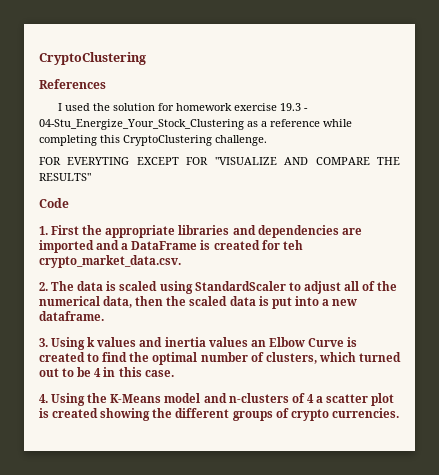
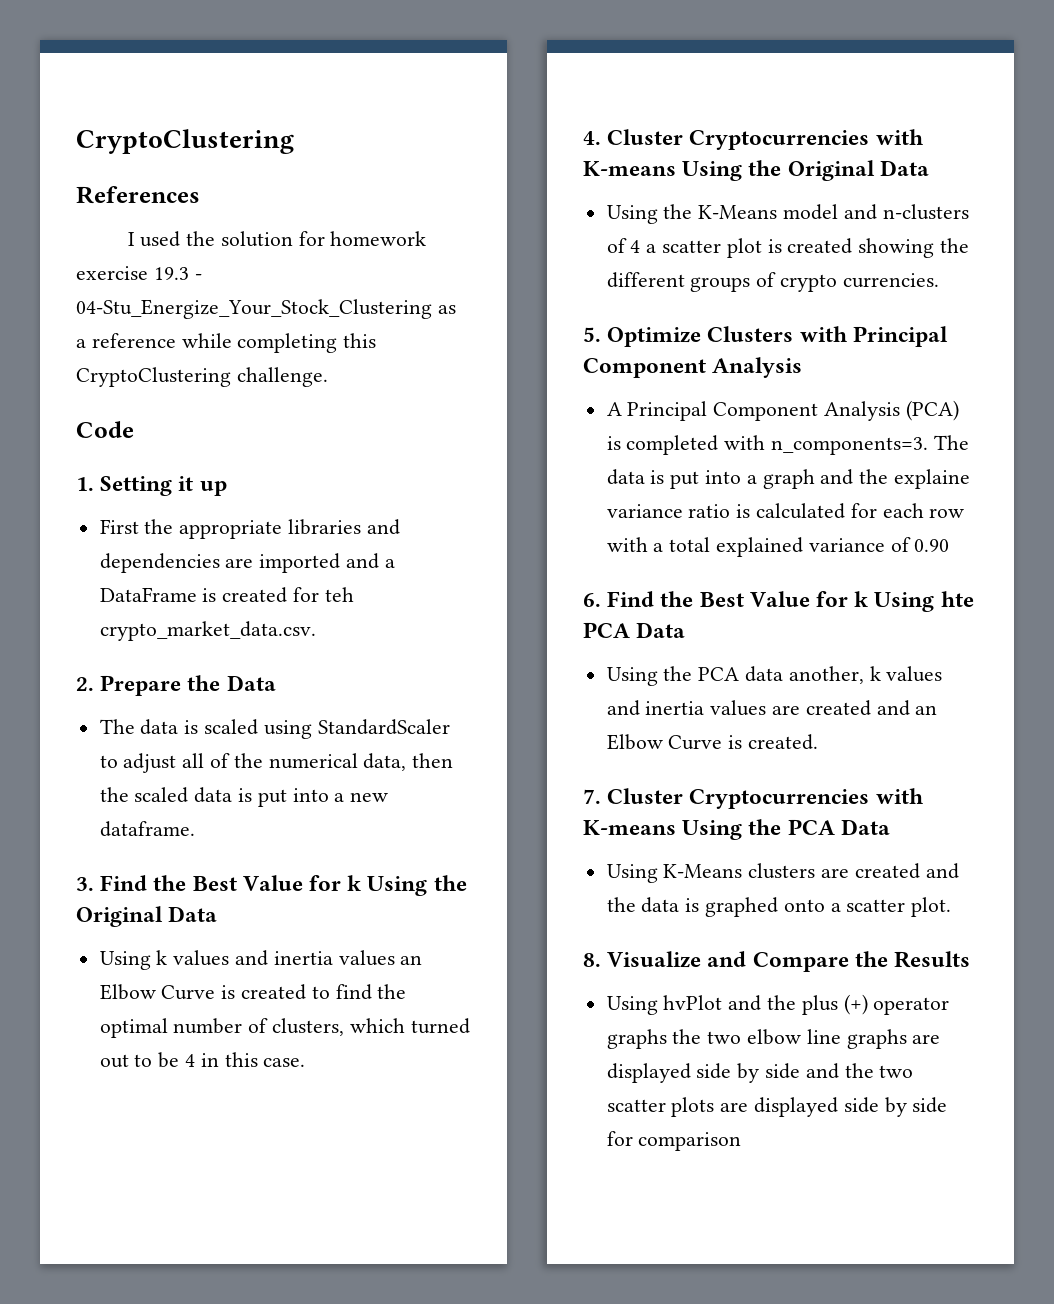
- FOR EVERYTING EXCEPT FOR "VISUALIZE AND COMPARE THE RESULTS"
- 1. First the appropriate libraries and dependencies are imported and a DataFrame is created for teh crypto_market_data.csv.
+ 1. Setting it up
+ First the appropriate libraries and dependencies are imported and a DataFrame is created for teh crypto_market_data.csv.
- 2. The data is scaled using StandardScaler to adjust all of the numerical data, then the scaled data is put into a new dataframe.
+ 2. Prepare the Data
+ The data is scaled using StandardScaler to adjust all of the numerical data, then the scaled data is put into a new dataframe.
- 3. Using k values and inertia values an Elbow Curve is created to find the optimal number of clusters, which turned out to be 4 in this case.
+ 3. Find the Best Value for k Using the Original Data
+ Using k values and inertia values an Elbow Curve is created to find the optimal number of clusters, which turned out to be 4 in this case.
- 4. Using the K-Means model and n-clusters of 4 a scatter plot is created showing the different groups of crypto currencies.
+ 4. Cluster Cryptocurrencies with K-means Using the Original Data
+ Using the K-Means model and n-clusters of 4 a scatter plot is created showing the different groups of crypto currencies.
+ 5. Optimize Clusters with Principal Component Analysis
+ A Principal Component Analysis (PCA) is completed with n_components=3. The data is put into a graph and the explaine variance ratio is calculated for each row with a total explained variance of 0.90
+ 6. Find the Best Value for k Using hte PCA Data
+ Using the PCA data another, k values and inertia values are created and an Elbow Curve is created.
+ 7. Cluster Cryptocurrencies with K-means Using the PCA Data
+ Using K-Means clusters are created and the data is graphed onto a scatter plot.
+ 8. Visualize and Compare the Results
+ Using hvPlot and the plus (+) operator graphs the two elbow line graphs are displayed side by side and the two scatter plots are displayed side by side for comparison

